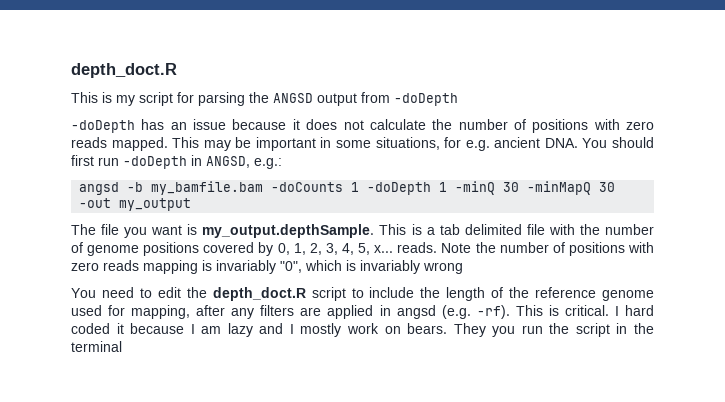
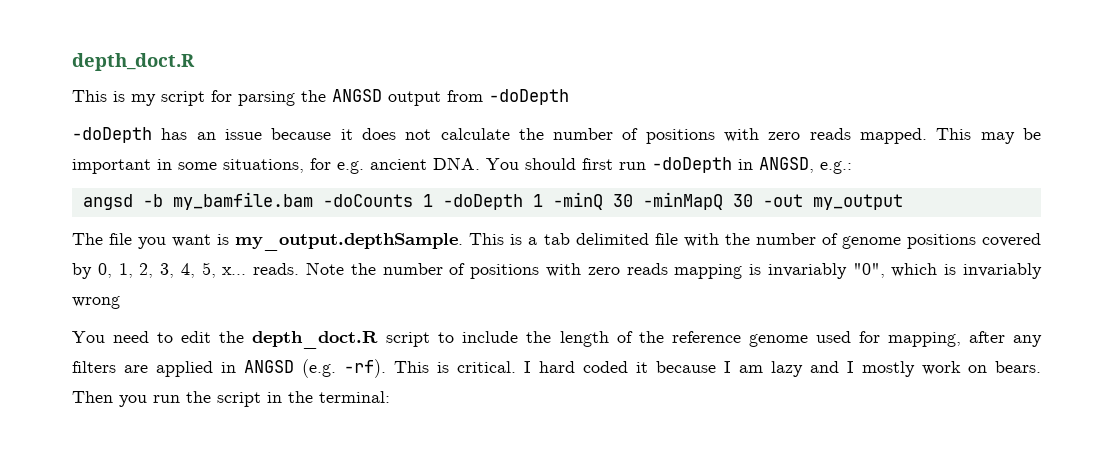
- You need to edit the depth_doct.R script to include the length of the reference genome used for mapping, after any filters are applied in angsd (e.g. -rf).
+ You need to edit the depth_doct.R script to include the length of the reference genome used for mapping, after any filters are applied in ANGSD (e.g. -rf).
- They you run the script in the terminal
+ Then you run the script in the terminal:

